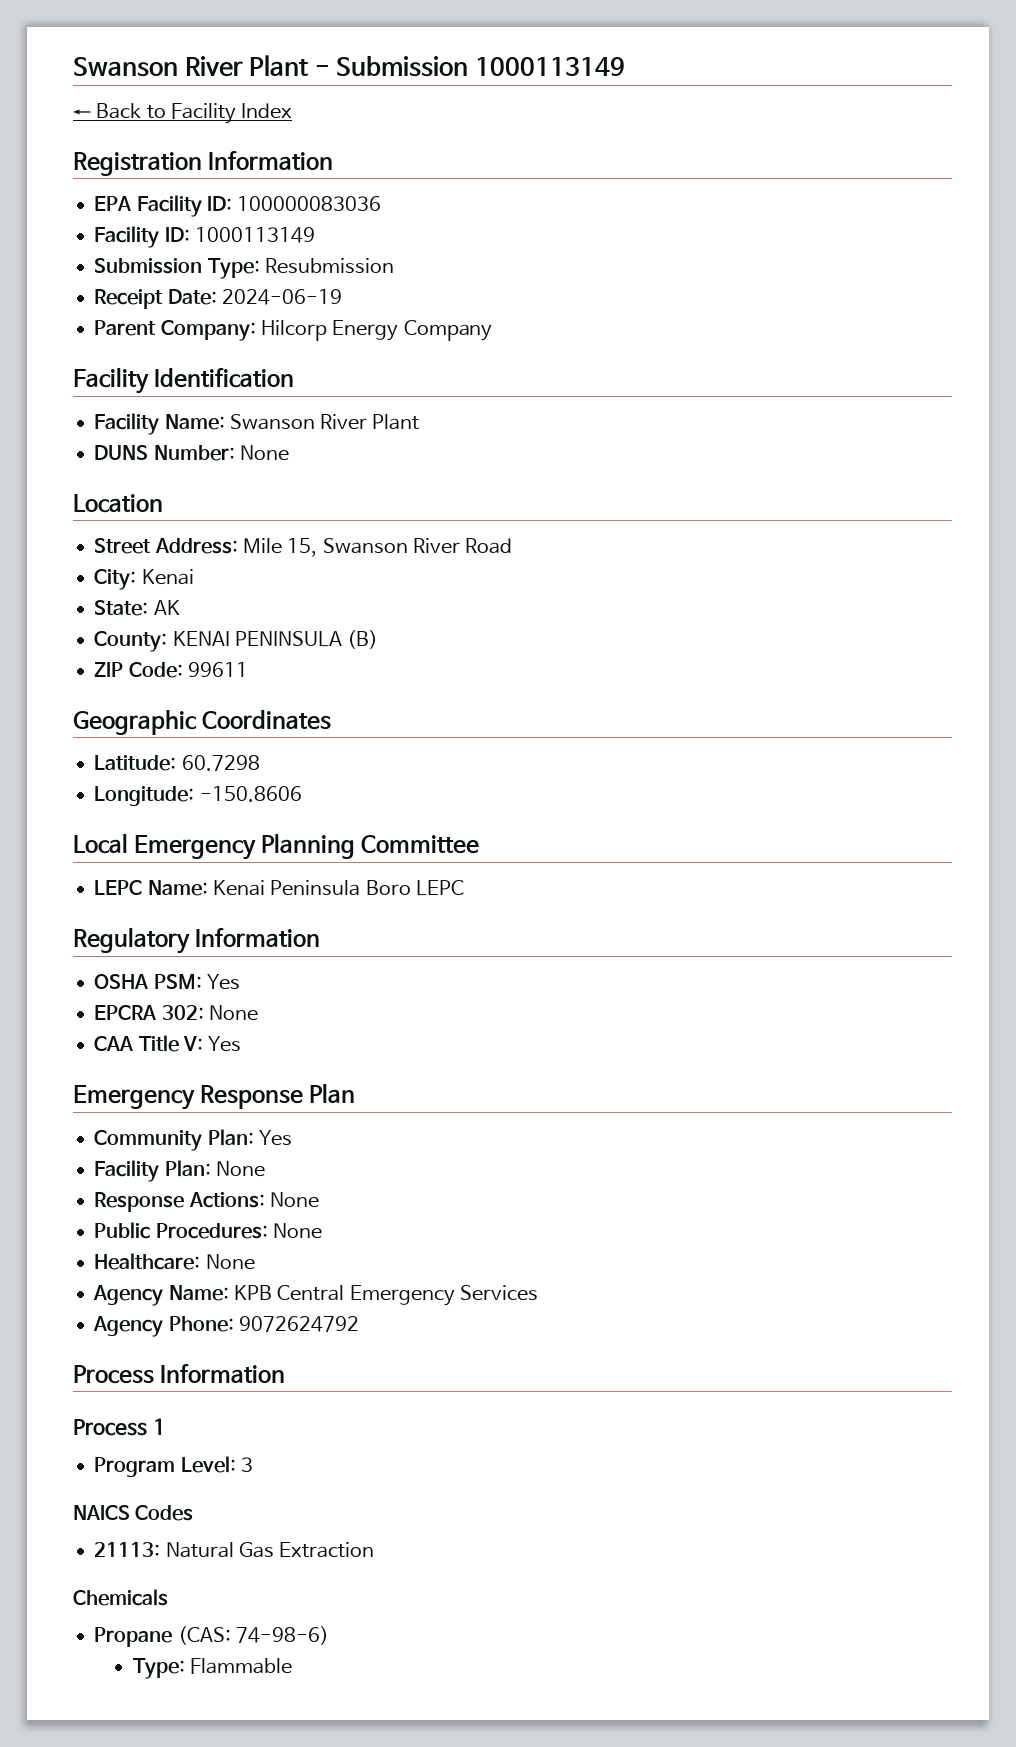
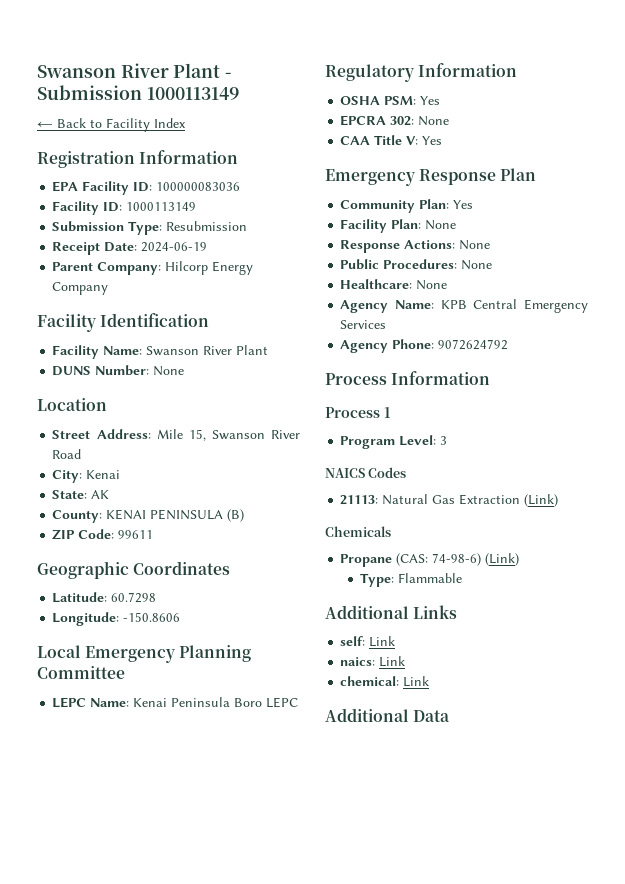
- 21113: Natural Gas Extraction
+ 21113: Natural Gas Extraction (Link)
- Propane (CAS: 74-98-6)
+ Propane (CAS: 74-98-6) (Link)
+ Additional Links
+ self: Link
+ naics: Link
+ chemical: Link
+ Additional Data

